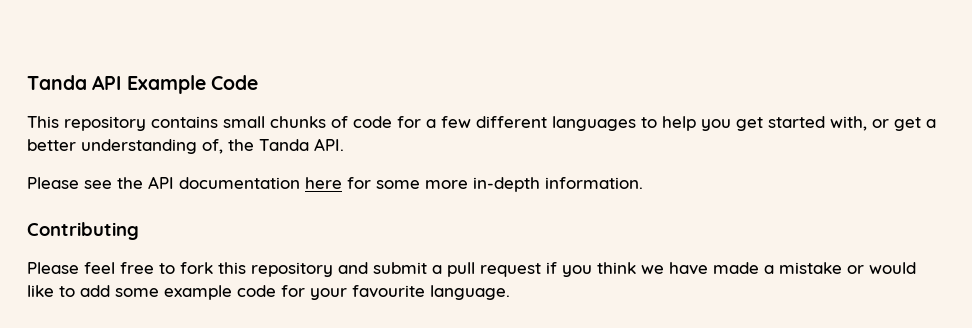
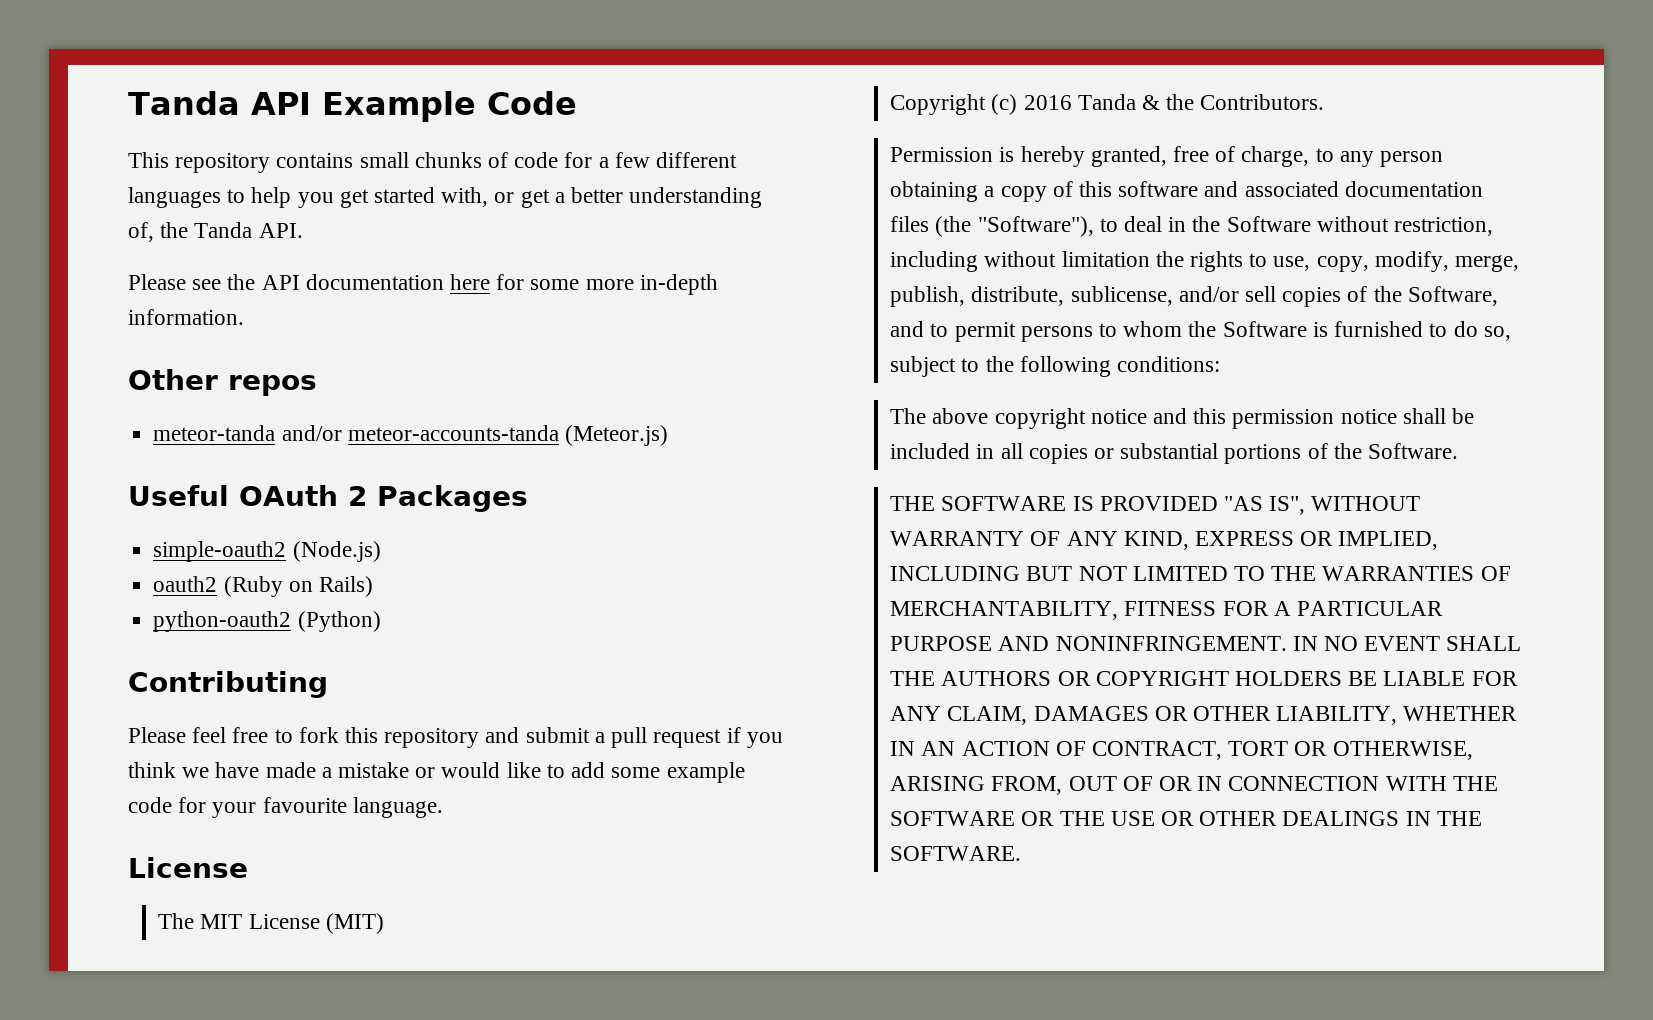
+ Other repos
+ meteor-tanda and/or meteor-accounts-tanda (Meteor.js)
+ Useful OAuth 2 Packages
+ simple-oauth2 (Node.js)
+ oauth2 (Ruby on Rails)
+ python-oauth2 (Python)
  Please feel free to fork this repository and submit a pull request if you think we have made a mistake or would like to add some example code for your favourite language.
+ License
+ The MIT License (MIT)
+ Copyright (c) 2016 Tanda & the Contributors.
+ Permission is hereby granted, free of charge, to any person obtaining a copy of this software and associated documentation files (the "Software"), to deal in the Software without restriction, including without limitation the rights to use, copy, modify, merge, publish, distribute, sublicense, and/or sell copies of the Software, and to permit persons to whom the Software is furnished to do so, subject to the following conditions:
+ The above copyright notice and this permission notice shall be included in all copies or substantial portions of the Software.
+ THE SOFTWARE IS PROVIDED "AS IS", WITHOUT WARRANTY OF ANY KIND, EXPRESS OR IMPLIED, INCLUDING BUT NOT LIMITED TO THE WARRANTIES OF MERCHANTABILITY, FITNESS FOR A PARTICULAR PURPOSE AND NONINFRINGEMENT. IN NO EVENT SHALL THE AUTHORS OR COPYRIGHT HOLDERS BE LIABLE FOR ANY CLAIM, DAMAGES OR OTHER LIABILITY, WHETHER IN AN ACTION OF CONTRACT, TORT OR OTHERWISE, ARISING FROM, OUT OF OR IN CONNECTION WITH THE SOFTWARE OR THE USE OR OTHER DEALINGS IN THE SOFTWARE.

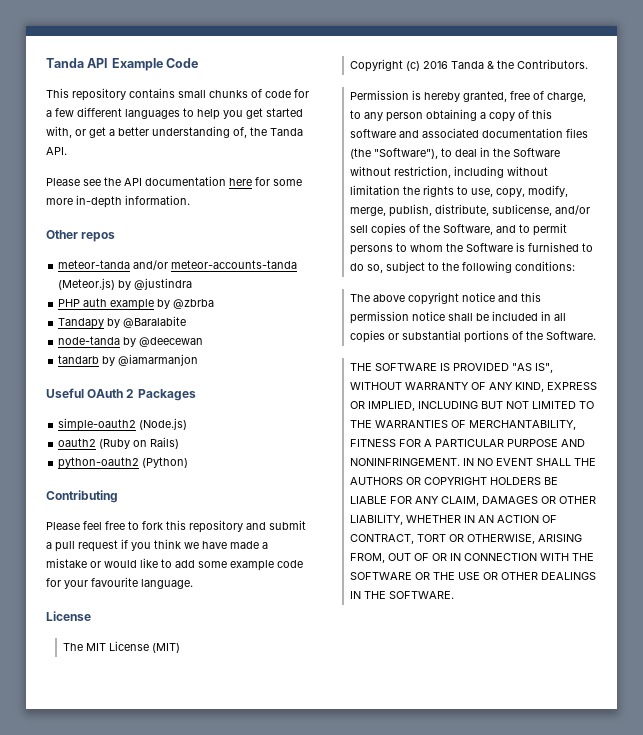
- meteor-tanda and/or meteor-accounts-tanda (Meteor.js)
+ meteor-tanda and/or meteor-accounts-tanda (Meteor.js) by @justindra
+ PHP auth example by @zbrba
+ Tandapy by @Baralabite
+ node-tanda by @deecewan
+ tandarb by @iamarmanjon

